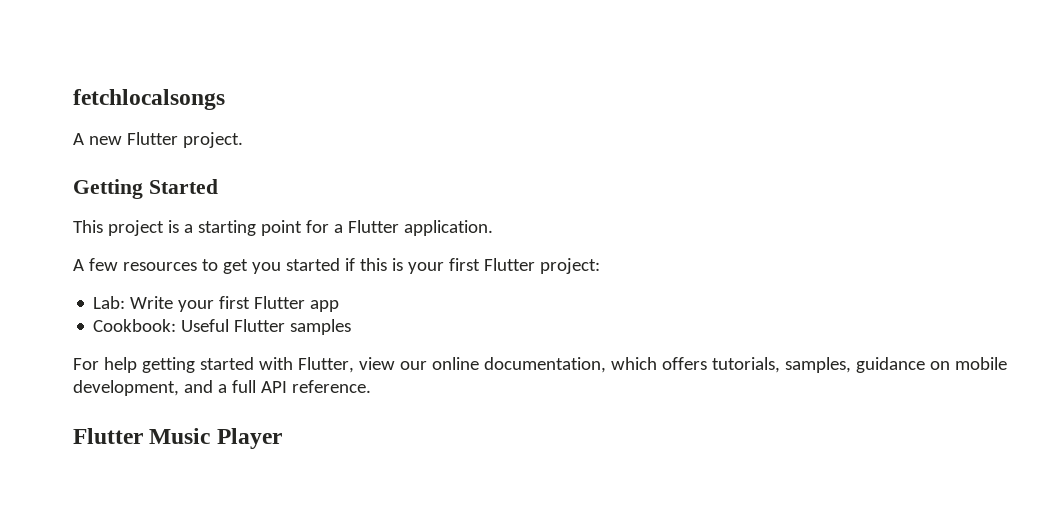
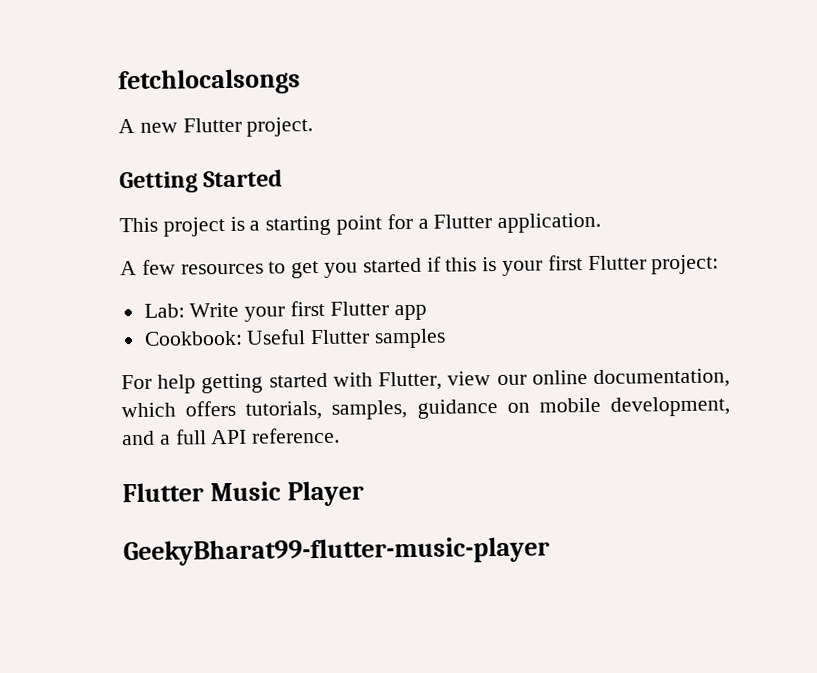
+ GeekyBharat99-flutter-music-player

